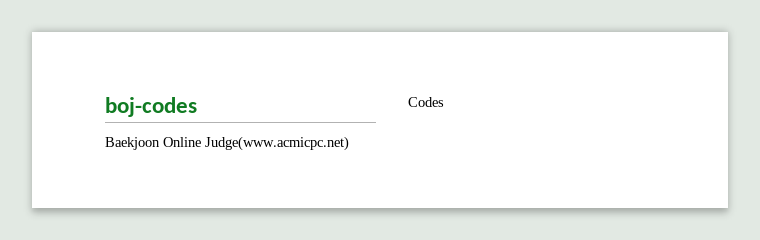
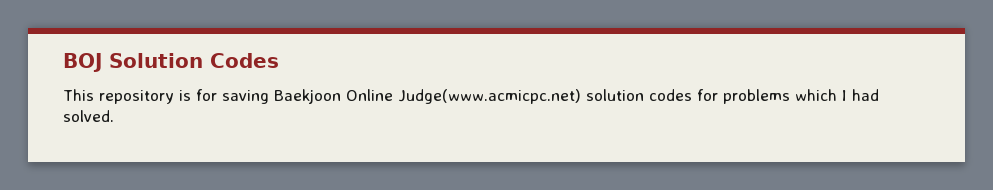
- boj-codes
- Baekjoon Online Judge(www.acmicpc.net) Codes
+ BOJ Solution Codes
+ This repository is for saving Baekjoon Online Judge(www.acmicpc.net) solution codes for problems which I had solved.

